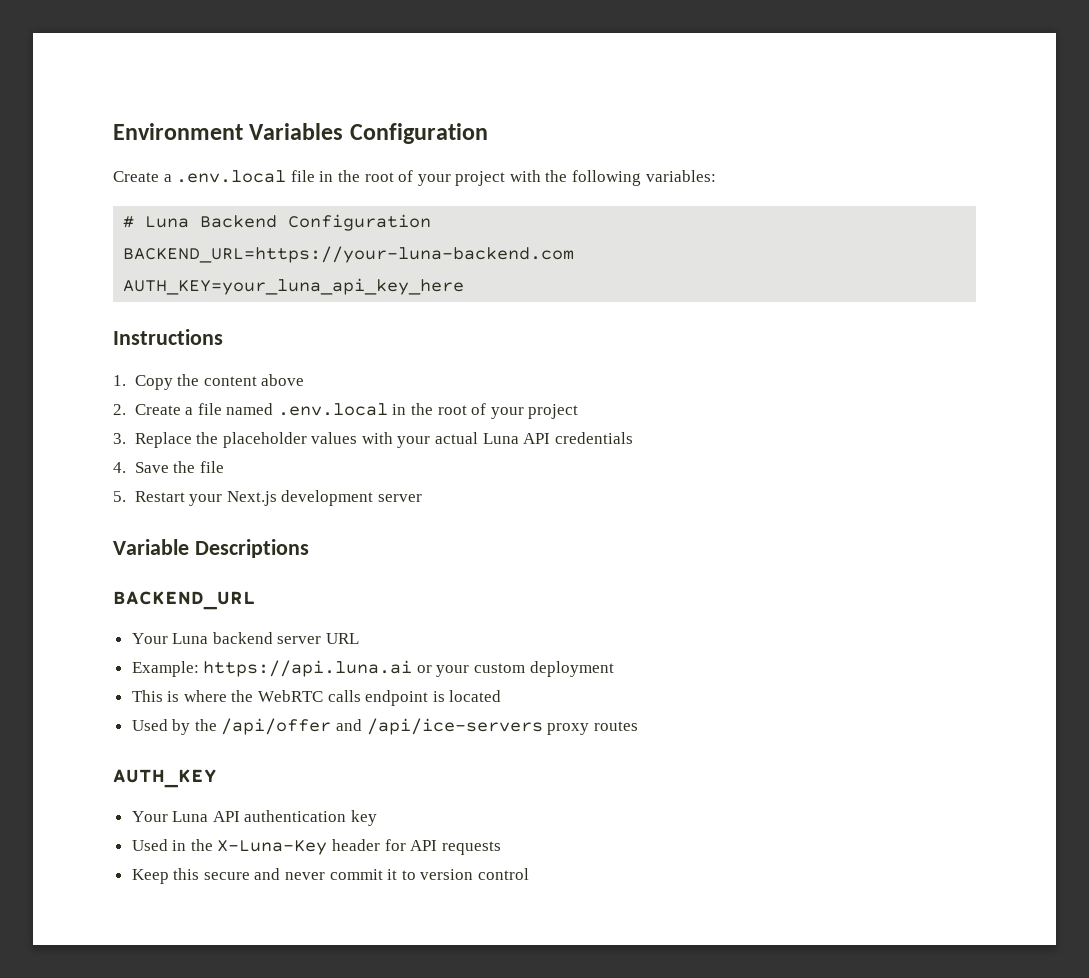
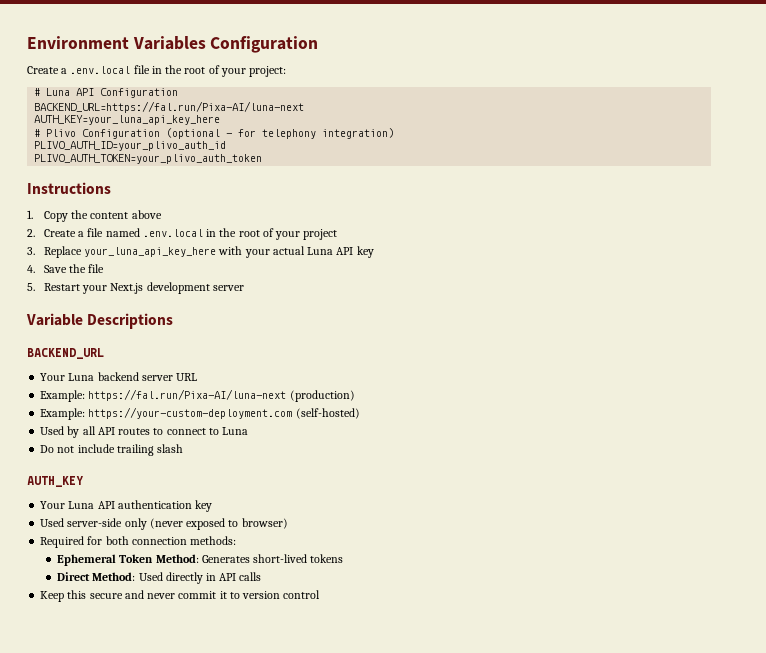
- Create a .env.local file in the root of your project with the following variables:
+ Create a .env.local file in the root of your project:
- # Luna Backend Configuration
- BACKEND_URL=https://your-luna-backend.com
+ # Luna API Configuration
+ BACKEND_URL=https://fal.run/Pixa-AI/luna-next
+ # Plivo Configuration (optional - for telephony integration)
+ PLIVO_AUTH_ID=your_plivo_auth_id
+ PLIVO_AUTH_TOKEN=your_plivo_auth_token
- 3. Replace the placeholder values with your actual Luna API credentials
+ 3. Replace your_luna_api_key_here with your actual Luna API key
- Example: https://api.luna.ai or your custom deployment
- This is where the WebRTC calls endpoint is located
- Used by the /api/offer and /api/ice-servers proxy routes
+ Example: https://fal.run/Pixa-AI/luna-next (production)
+ Example: https://your-custom-deployment.com (self-hosted)
+ Used by all API routes to connect to Luna
+ Do not include trailing slash
- Used in the X-Luna-Key header for API requests
+ Used server-side only (never exposed to browser)
+ Required for both connection methods:
+ Ephemeral Token Method: Generates short-lived tokens
+ Direct Method: Used directly in API calls

